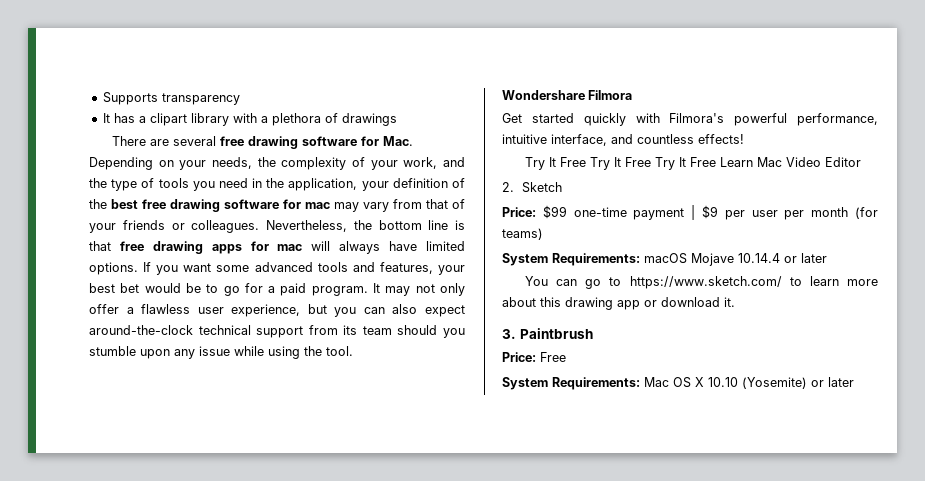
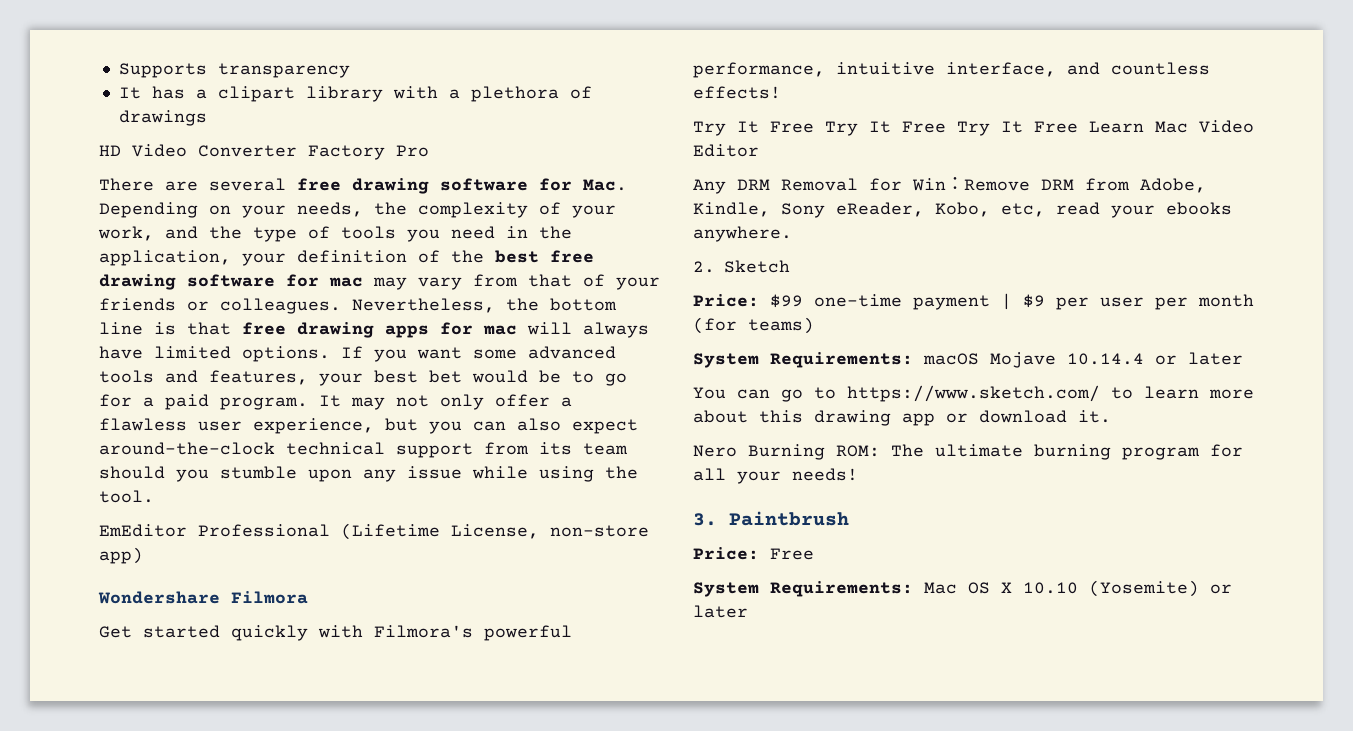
+ HD Video Converter Factory Pro
+ EmEditor Professional (Lifetime License, non-store app)
+ Any DRM Removal for Win：Remove DRM from Adobe, Kindle, Sony eReader, Kobo, etc, read your ebooks anywhere.
+ Nero Burning ROM: The ultimate burning program for all your needs!

